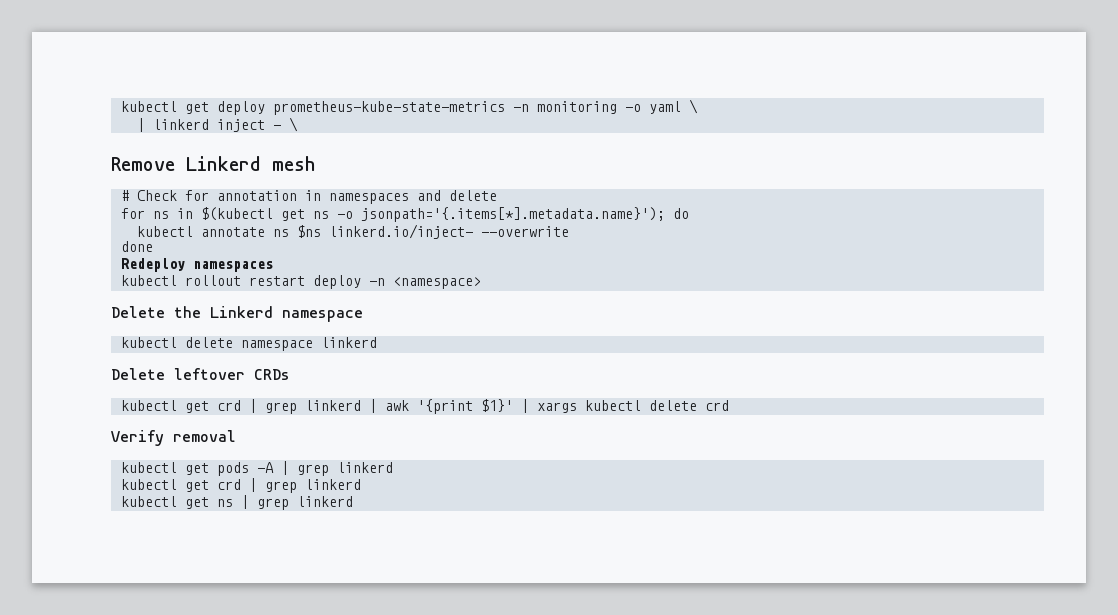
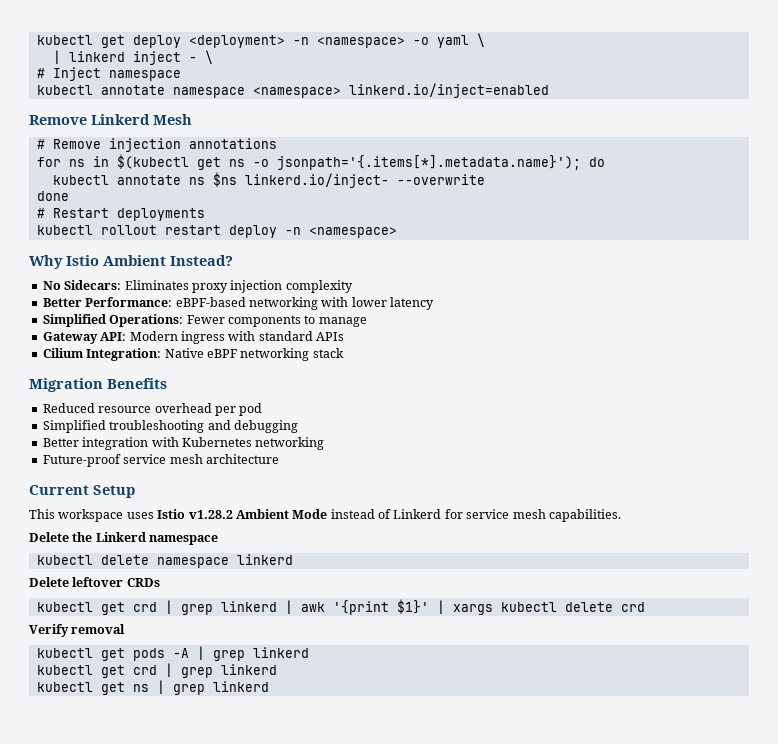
- kubectl get deploy prometheus-kube-state-metrics -n monitoring -o yaml \
+ kubectl get deploy <deployment> -n <namespace> -o yaml \
+ # Inject namespace
+ kubectl annotate namespace <namespace> linkerd.io/inject=enabled
- Remove Linkerd mesh
- # Check for annotation in namespaces and delete
+ Remove Linkerd Mesh
+ # Remove injection annotations
- Redeploy namespaces
+ # Restart deployments
+ Why Istio Ambient Instead?
+ No Sidecars: Eliminates proxy injection complexity
+ Better Performance: eBPF-based networking with lower latency
+ Simplified Operations: Fewer components to manage
+ Gateway API: Modern ingress with standard APIs
+ Cilium Integration: Native eBPF networking stack
+ Migration Benefits
+ Reduced resource overhead per pod
+ Simplified troubleshooting and debugging
+ Better integration with Kubernetes networking
+ Future-proof service mesh architecture
+ Current Setup
+ This workspace uses Istio v1.28.2 Ambient Mode instead of Linkerd for service mesh capabilities.

